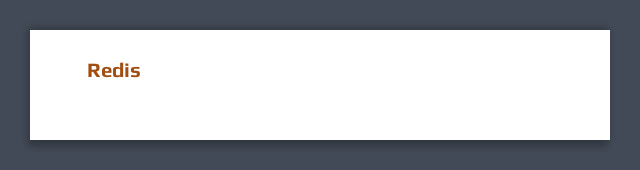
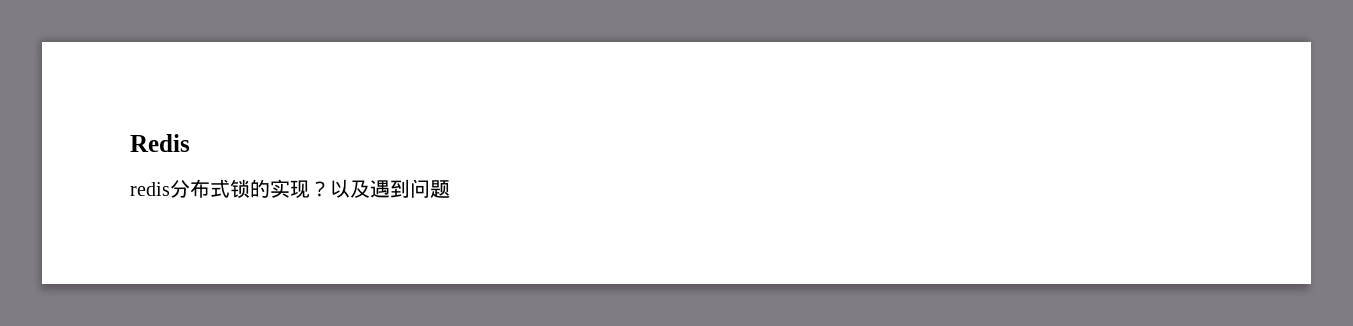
+ redis分布式锁的实现？以及遇到问题

